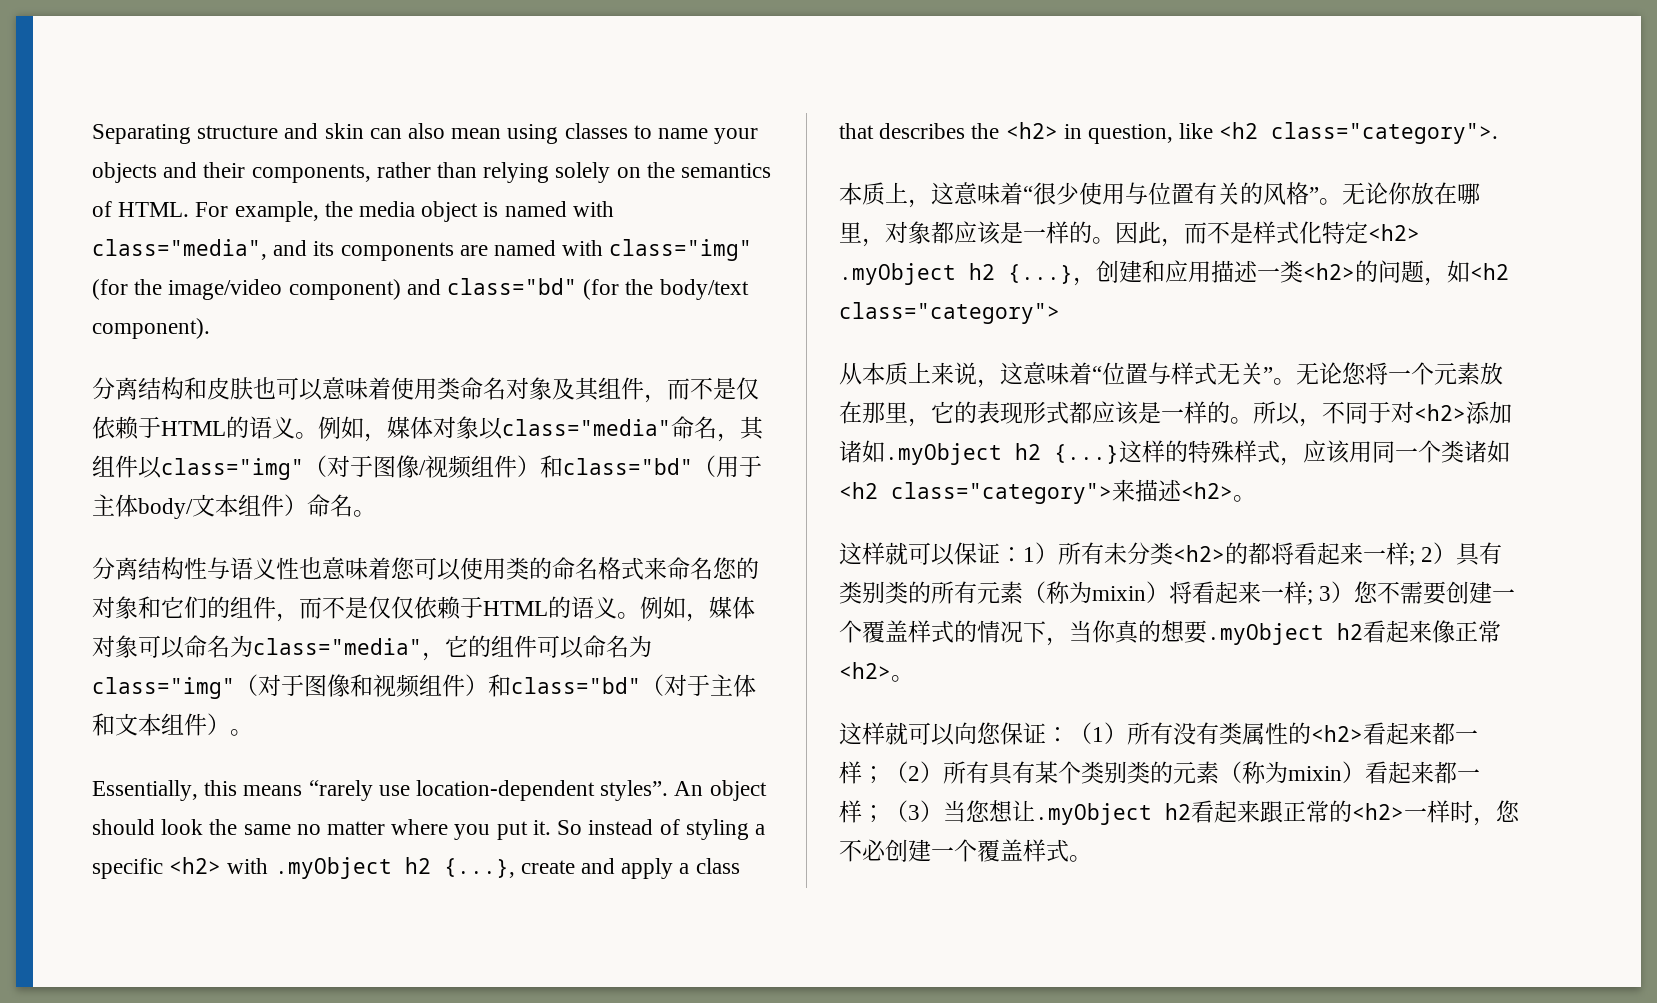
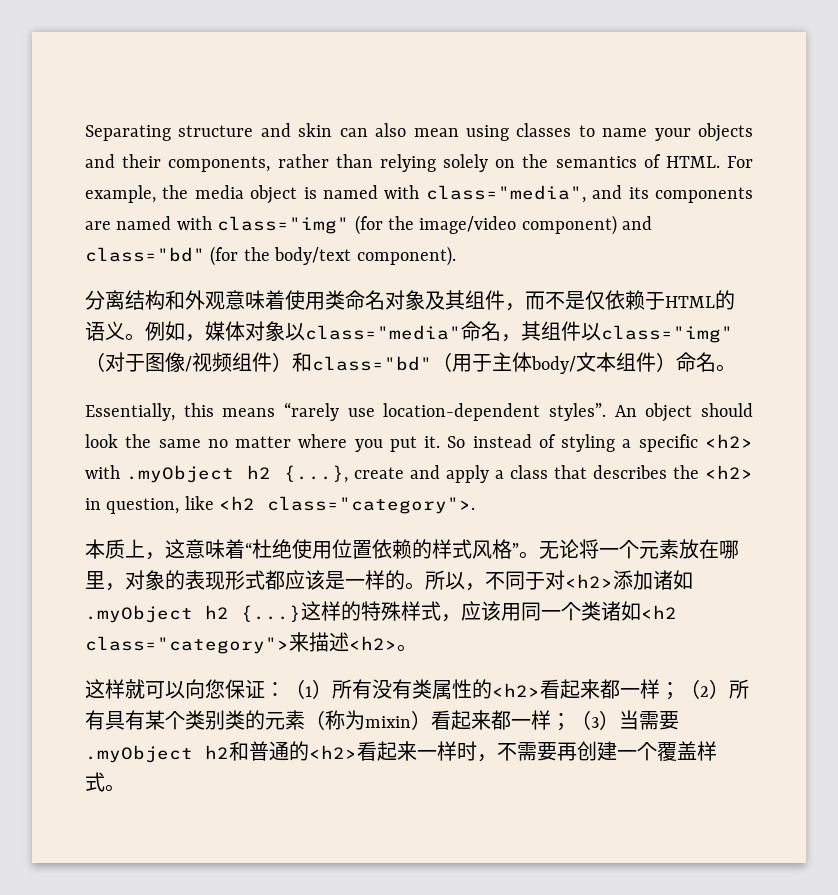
- 分离结构和皮肤也可以意味着使用类命名对象及其组件，而不是仅依赖于HTML的语义。
+ 分离结构和外观意味着使用类命名对象及其组件，而不是仅依赖于HTML的语义。
- 分离结构性与语义性也意味着您可以使用类的命名格式来命名您的对象和它们的组件，而不是仅仅依赖于HTML的语义。例如，媒体对象可以命名为class="media"，它的组件可以命名为class="img"（对于图像和视频组件）和class="bd"（对于主体和文本组件）。
- 本质上，这意味着“很少使用与位置有关的风格”。
+ 本质上，这意味着“杜绝使用位置依赖的样式风格”。
- 无论你放在哪里，对象都应该是一样的。因此，而不是样式化特定<h2> .myObject h2 {...}，创建和应用描述一类<h2>的问题，如<h2 class="category">
- 从本质上来说，这意味着“位置与样式无关”。无论您将一个元素放在那里，它的表现形式都应该是一样的。
+ 无论将一个元素放在哪里，对象的表现形式都应该是一样的。
- 这样就可以保证：1）所有未分类<h2>的都将看起来一样; 2）具有类别类的所有元素（称为mixin）将看起来一样; 3）您不需要创建一个覆盖样式的情况下，当你真的想要.myObject h2看起来像正常<h2>。
- 这样就可以向您保证：（1）所有没有类属性的<h2>看起来都一样；（2）所有具有某个类别类的元素（称为mixin）看起来都一样；（3）当您想让.myObject h2看起来跟正常的<h2>一样时，您不必创建一个覆盖样式。
+ 这样就可以向您保证：（1）所有没有类属性的<h2>看起来都一样；（2）所有具有某个类别类的元素（称为mixin）看起来都一样；（3）当需要.myObject h2和普通的<h2>看起来一样时，不需要再创建一个覆盖样式。

